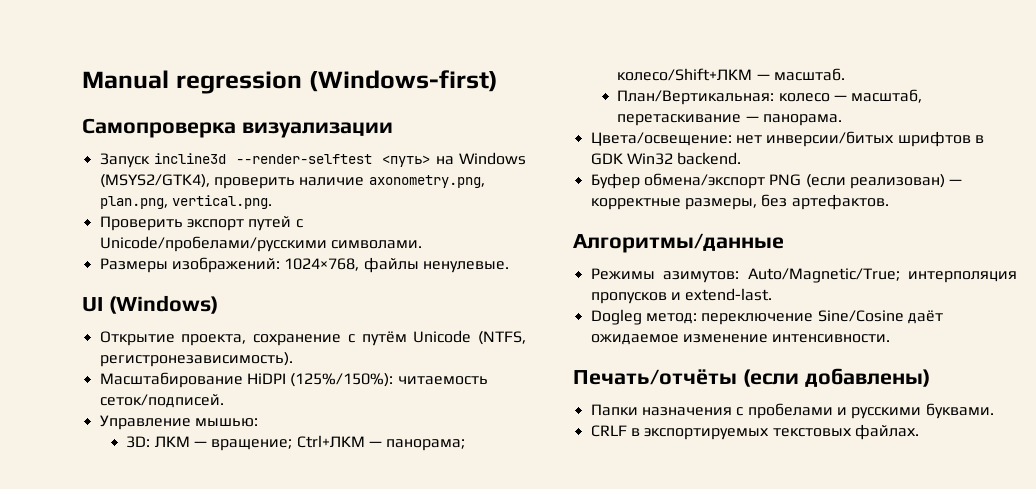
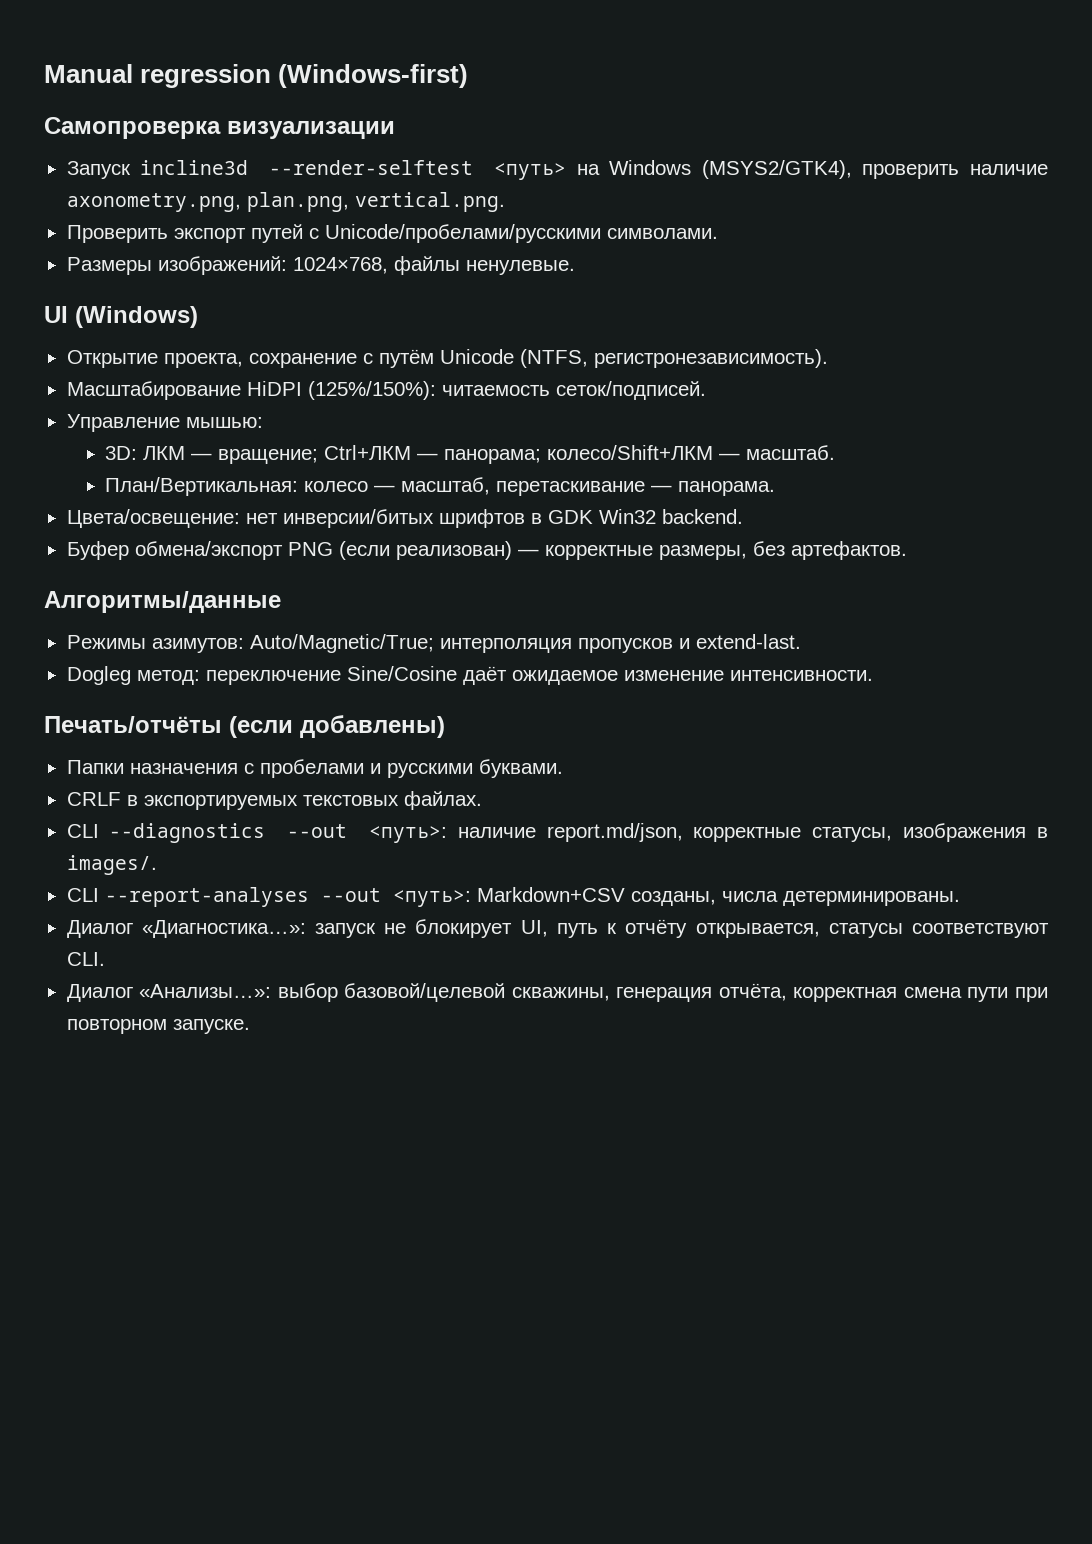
+ CLI --diagnostics --out <путь>: наличие report.md/json, корректные статусы, изображения в images/.
+ CLI --report-analyses --out <путь>: Markdown+CSV созданы, числа детерминированы.
+ Диалог «Диагностика…»: запуск не блокирует UI, путь к отчёту открывается, статусы соответствуют CLI.
+ Диалог «Анализы…»: выбор базовой/целевой скважины, генерация отчёта, корректная смена пути при повторном запуске.

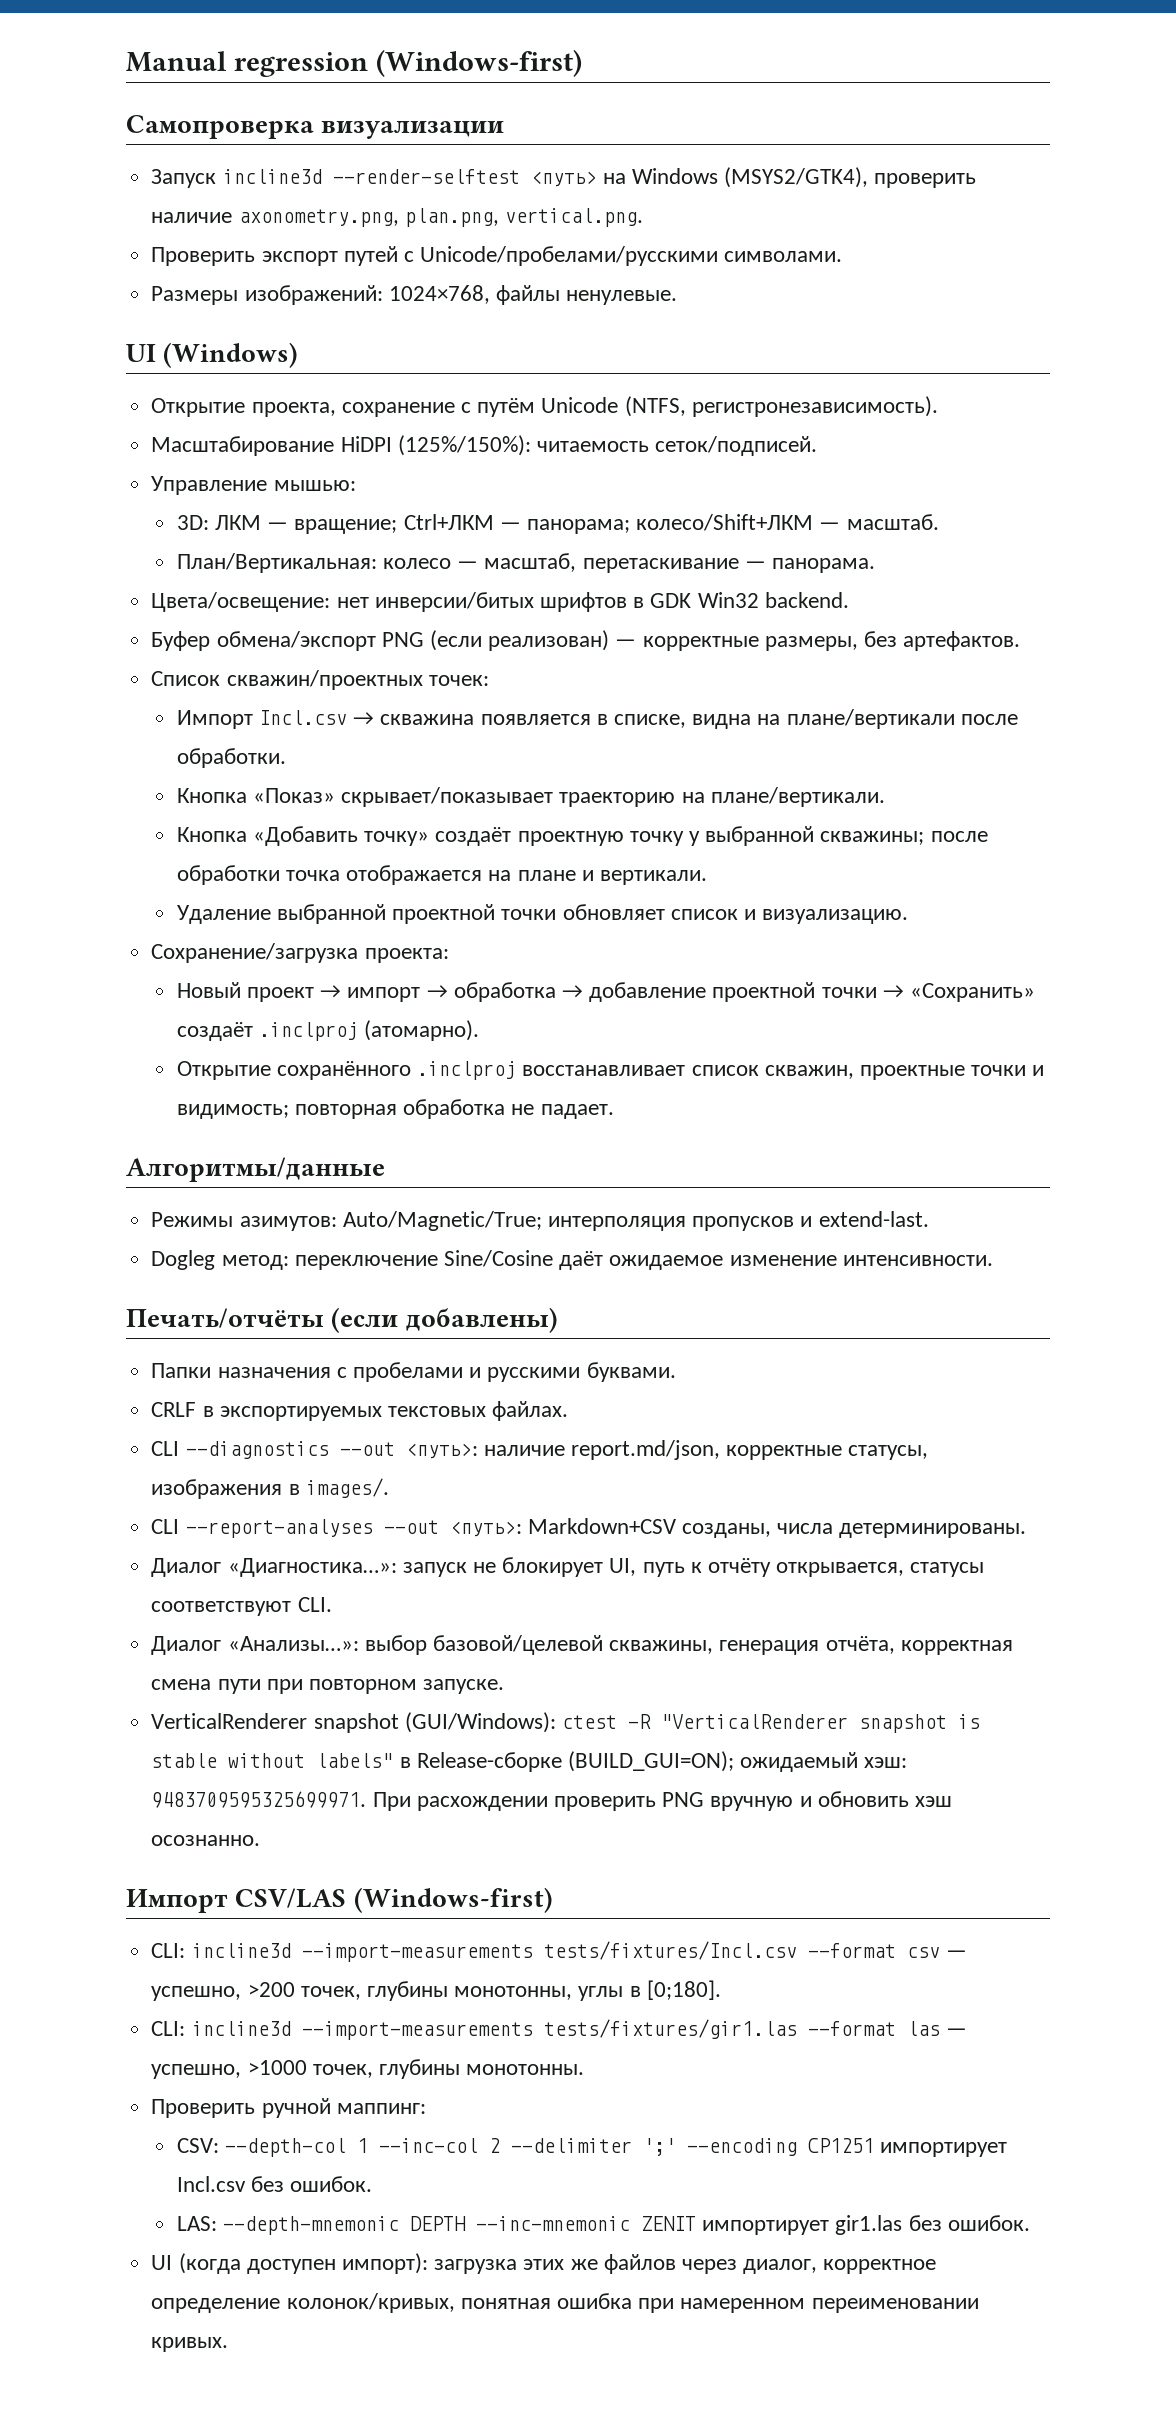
+ Список скважин/проектных точек:
+ Импорт Incl.csv → скважина появляется в списке, видна на плане/вертикали после обработки.
+ Кнопка «Показ» скрывает/показывает траекторию на плане/вертикали.
+ Кнопка «Добавить точку» создаёт проектную точку у выбранной скважины; после обработки точка отображается на плане и вертикали.
+ Удаление выбранной проектной точки обновляет список и визуализацию.
+ Сохранение/загрузка проекта:
+ Новый проект → импорт → обработка → добавление проектной точки → «Сохранить» создаёт .inclproj (атомарно).
+ Открытие сохранённого .inclproj восстанавливает список скважин, проектные точки и видимость; повторная обработка не падает.
+ VerticalRenderer snapshot (GUI/Windows): ctest -R "VerticalRenderer snapshot is stable without labels" в Release-сборке (BUILD_GUI=ON); ожидаемый хэш: 9483709595325699971. При расхождении проверить PNG вручную и обновить хэш осознанно.
+ Импорт CSV/LAS (Windows-first)
+ CLI: incline3d --import-measurements tests/fixtures/Incl.csv --format csv — успешно, >200 точек, глубины монотонны, углы в [0;180].
+ CLI: incline3d --import-measurements tests/fixtures/gir1.las --format las — успешно, >1000 точек, глубины монотонны.
+ Проверить ручной маппинг:
+ CSV: --depth-col 1 --inc-col 2 --delimiter ';' --encoding CP1251 импортирует Incl.csv без ошибок.
+ LAS: --depth-mnemonic DEPTH --inc-mnemonic ZENIT импортирует gir1.las без ошибок.
+ UI (когда доступен импорт): загрузка этих же файлов через диалог, корректное определение колонок/кривых, понятная ошибка при намеренном переименовании кривых.

